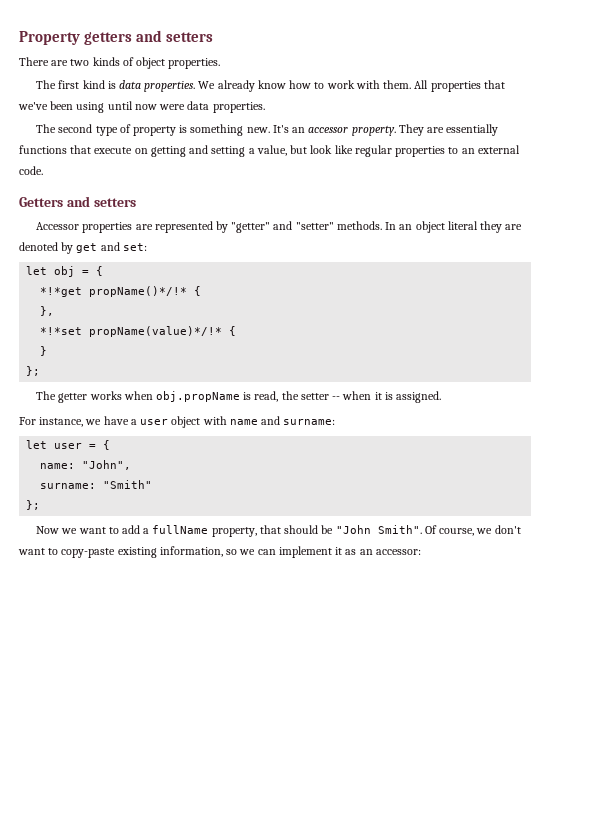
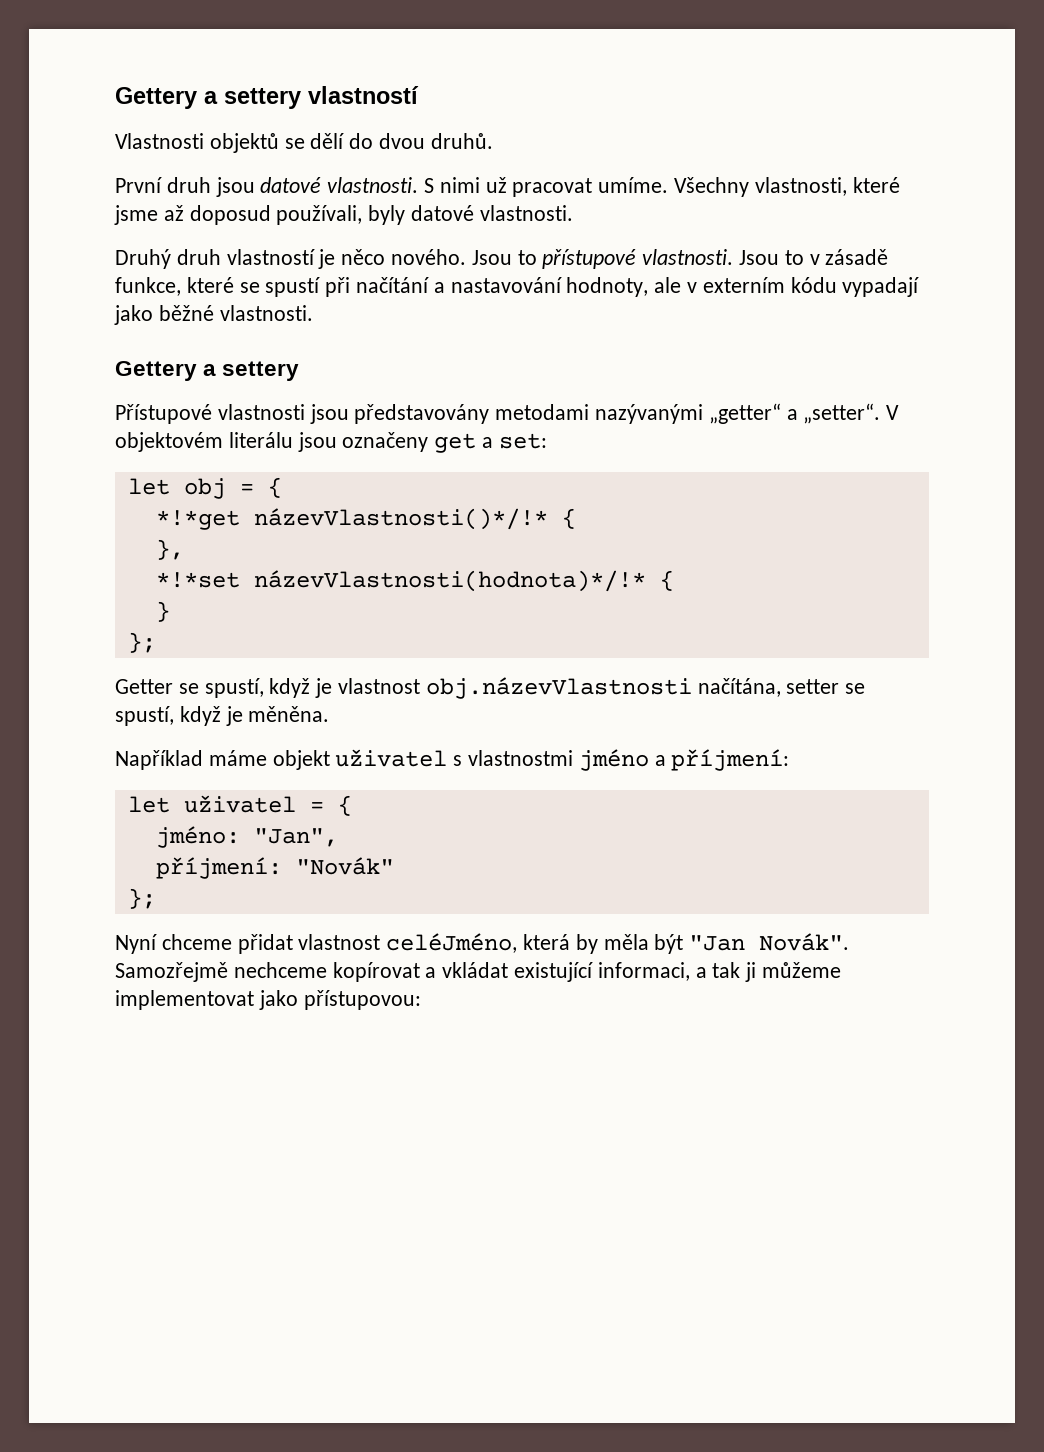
- Property getters and setters
- There are two kinds of object properties.
- The first kind is data properties. We already know how to work with them. All properties that we've been using until now were data properties.
- The second type of property is something new. It's an accessor property. They are essentially functions that execute on getting and setting a value, but look like regular properties to an external code.
- Getters and setters
- Accessor properties are represented by "getter" and "setter" methods. In an object literal they are denoted by get and set:
+ Gettery a settery vlastností
+ Vlastnosti objektů se dělí do dvou druhů.
+ První druh jsou datové vlastnosti. S nimi už pracovat umíme. Všechny vlastnosti, které jsme až doposud používali, byly datové vlastnosti.
+ Druhý druh vlastností je něco nového. Jsou to přístupové vlastnosti. Jsou to v zásadě funkce, které se spustí při načítání a nastavování hodnoty, ale v externím kódu vypadají jako běžné vlastnosti.
+ Gettery a settery
+ Přístupové vlastnosti jsou představovány metodami nazývanými „getter“ a „setter“. V objektovém literálu jsou označeny get a set:
- *!*get propName()*/!* {
+ *!*get názevVlastnosti()*/!* {
- *!*set propName(value)*/!* {
+ *!*set názevVlastnosti(hodnota)*/!* {
- The getter works when obj.propName is read, the setter -- when it is assigned.
- For instance, we have a user object with name and surname:
- let user = {
- name: "John",
- surname: "Smith"
+ Getter se spustí, když je vlastnost obj.názevVlastnosti načítána, setter se spustí, když je měněna.
+ Například máme objekt uživatel s vlastnostmi jméno a příjmení:
+ let uživatel = {
+ jméno: "Jan",
+ příjmení: "Novák"
  };
- Now we want to add a fullName property, that should be "John Smith". Of course, we don't want to copy-paste existing information, so we can implement it as an accessor:
+ Nyní chceme přidat vlastnost celéJméno, která by měla být "Jan Novák". Samozřejmě nechceme kopírovat a vkládat existující informaci, a tak ji můžeme implementovat jako přístupovou:

